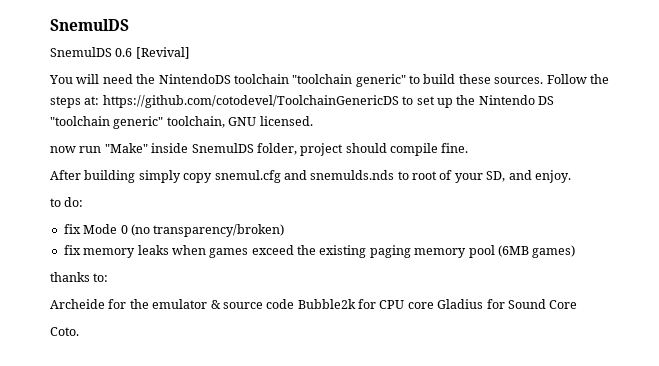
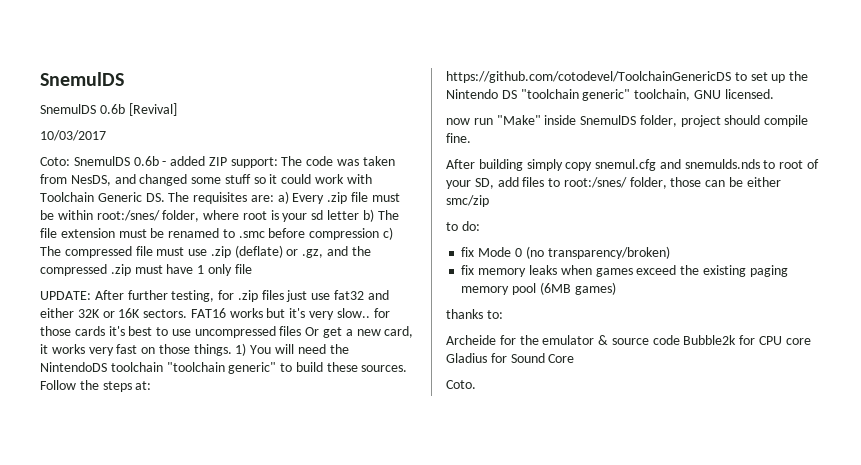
- SnemulDS 0.6 [Revival]
+ SnemulDS 0.6b [Revival]
- You will need the NintendoDS toolchain "toolchain generic" to build these sources.
+ 10/03/2017
+ Coto: SnemulDS 0.6b - added ZIP support: The code was taken from NesDS, and changed some stuff so it could work with Toolchain Generic DS. The requisites are: a) Every .zip file must be within root:/snes/ folder, where root is your sd letter b) The file extension must be renamed to .smc before compression c) The compressed file must use .zip (deflate) or .gz, and the compressed .zip must have 1 only file
+ UPDATE: After further testing, for .zip files just use fat32 and either 32K or 16K sectors. FAT16 works but it's very slow.. for those cards it's best to use uncompressed files Or get a new card, it works very fast on those things. 1) You will need the NintendoDS toolchain "toolchain generic" to build these sources.
- After building simply copy snemul.cfg and snemulds.nds to root of your SD, and enjoy.
+ After building simply copy snemul.cfg and snemulds.nds to root of your SD, add files to root:/snes/ folder, those can be either smc/zip

